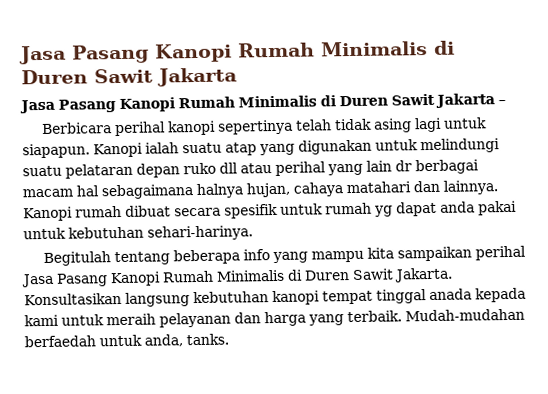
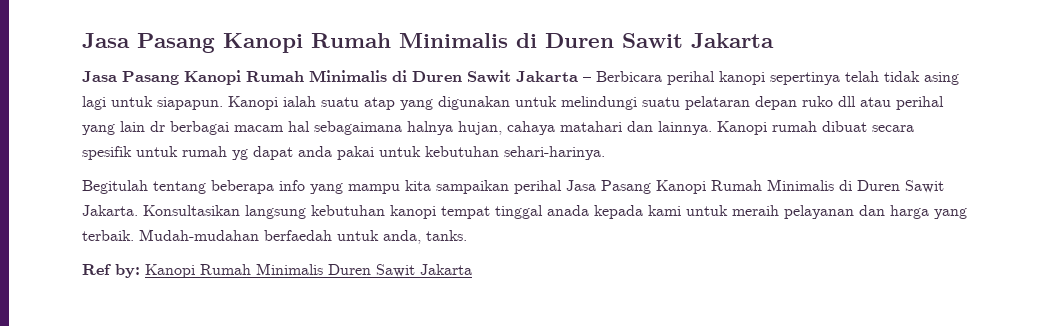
- Jasa Pasang Kanopi Rumah Minimalis di Duren Sawit Jakarta –
- Berbicara perihal kanopi sepertinya telah tidak asing lagi untuk siapapun.
+ Jasa Pasang Kanopi Rumah Minimalis di Duren Sawit Jakarta – Berbicara perihal kanopi sepertinya telah tidak asing lagi untuk siapapun.
+ Ref by: Kanopi Rumah Minimalis Duren Sawit Jakarta

